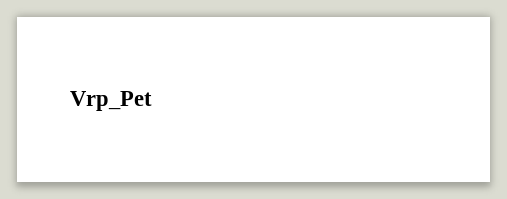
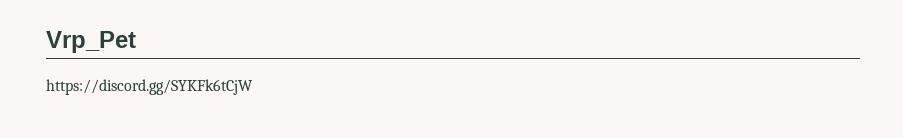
+ https://discord.gg/SYKFk6tCjW

